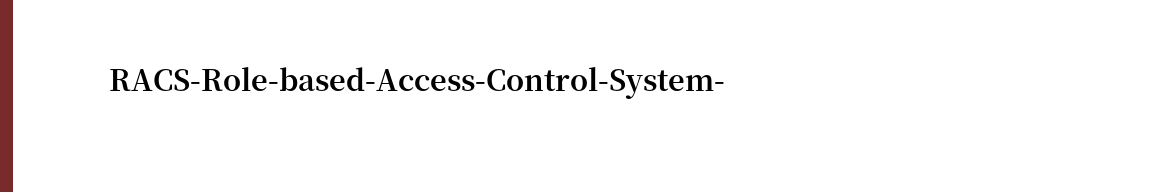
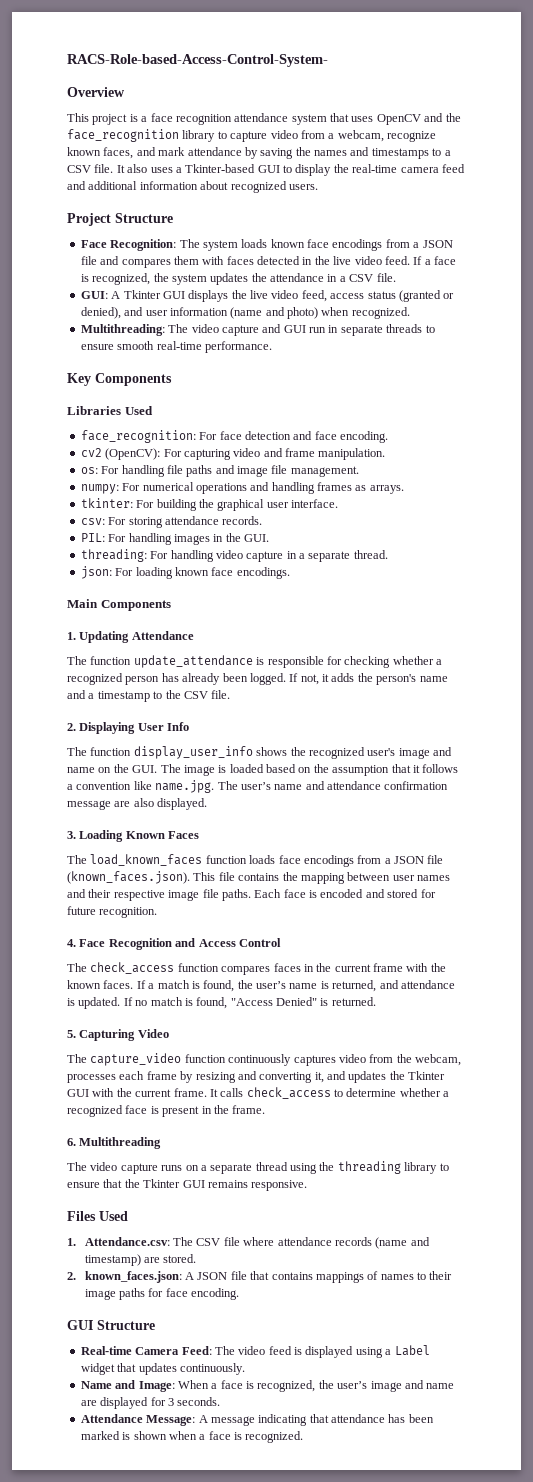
+ Overview
+ This project is a face recognition attendance system that uses OpenCV and the face_recognition library to capture video from a webcam, recognize known faces, and mark attendance by saving the names and timestamps to a CSV file. It also uses a Tkinter-based GUI to display the real-time camera feed and additional information about recognized users.
+ Project Structure
+ Face Recognition: The system loads known face encodings from a JSON file and compares them with faces detected in the live video feed. If a face is recognized, the system updates the attendance in a CSV file.
+ GUI: A Tkinter GUI displays the live video feed, access status (granted or denied), and user information (name and photo) when recognized.
+ Multithreading: The video capture and GUI run in separate threads to ensure smooth real-time performance.
+ Key Components
+ Libraries Used
+ face_recognition: For face detection and face encoding.
+ cv2 (OpenCV): For capturing video and frame manipulation.
+ os: For handling file paths and image file management.
+ numpy: For numerical operations and handling frames as arrays.
+ tkinter: For building the graphical user interface.
+ csv: For storing attendance records.
+ PIL: For handling images in the GUI.
+ threading: For handling video capture in a separate thread.
+ json: For loading known face encodings.
+ Main Components
+ 1. Updating Attendance
+ The function update_attendance is responsible for checking whether a recognized person has already been logged. If not, it adds the person's name and a timestamp to the CSV file.
+ 2. Displaying User Info
+ The function display_user_info shows the recognized user's image and name on the GUI. The image is loaded based on the assumption that it follows a convention like name.jpg. The user’s name and attendance confirmation message are also displayed.
+ 3. Loading Known Faces
+ The load_known_faces function loads face encodings from a JSON file (known_faces.json). This file contains the mapping between user names and their respective image file paths. Each face is encoded and stored for future recognition.
+ 4. Face Recognition and Access Control
+ The check_access function compares faces in the current frame with the known faces. If a match is found, the user’s name is returned, and attendance is updated. If no match is found, "Access Denied" is returned.
+ 5. Capturing Video
+ The capture_video function continuously captures video from the webcam, processes each frame by resizing and converting it, and updates the Tkinter GUI with the current frame. It calls check_access to determine whether a recognized face is present in the frame.
+ 6. Multithreading
+ The video capture runs on a separate thread using the threading library to ensure that the Tkinter GUI remains responsive.
+ Files Used
+ 1. Attendance.csv: The CSV file where attendance records (name and timestamp) are stored.
+ 2. known_faces.json: A JSON file that contains mappings of names to their image paths for face encoding.
+ GUI Structure
+ Real-time Camera Feed: The video feed is displayed using a Label widget that updates continuously.
+ Name and Image: When a face is recognized, the user’s image and name are displayed for 3 seconds.
+ Attendance Message: A message indicating that attendance has been marked is shown when a face is recognized.

